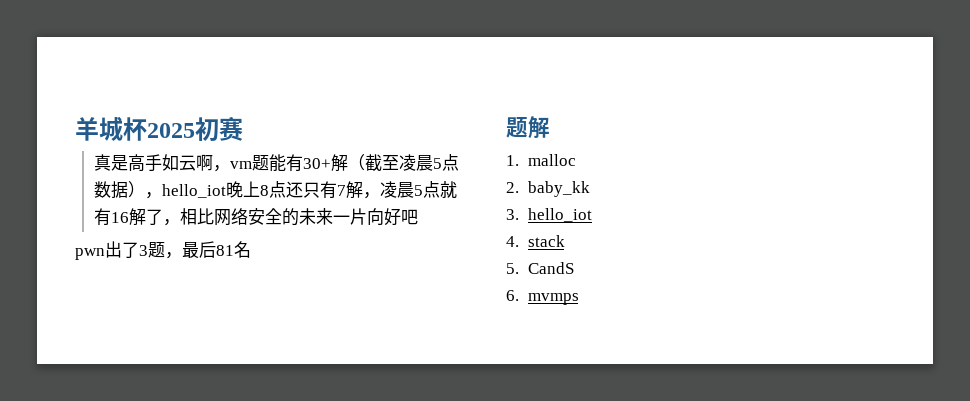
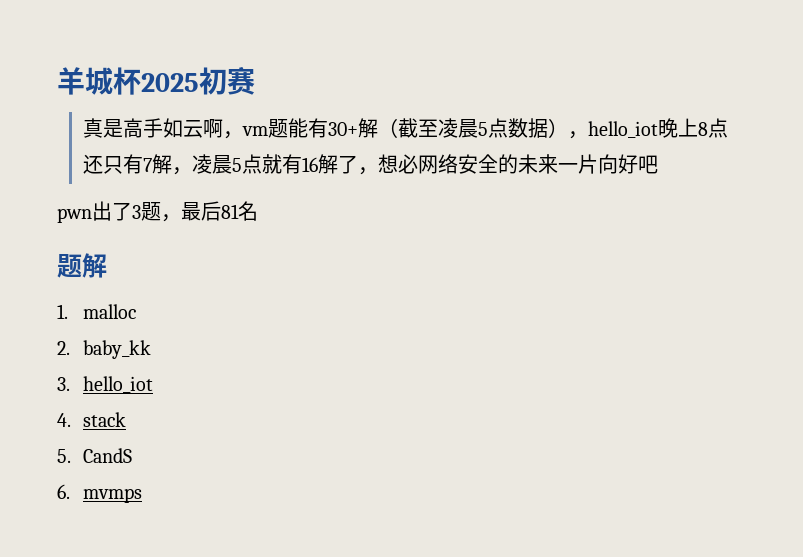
- 真是高手如云啊，vm题能有30+解（截至凌晨5点数据），hello_iot晚上8点还只有7解，凌晨5点就有16解了，相比网络安全的未来一片向好吧
+ 真是高手如云啊，vm题能有30+解（截至凌晨5点数据），hello_iot晚上8点还只有7解，凌晨5点就有16解了，想必网络安全的未来一片向好吧

